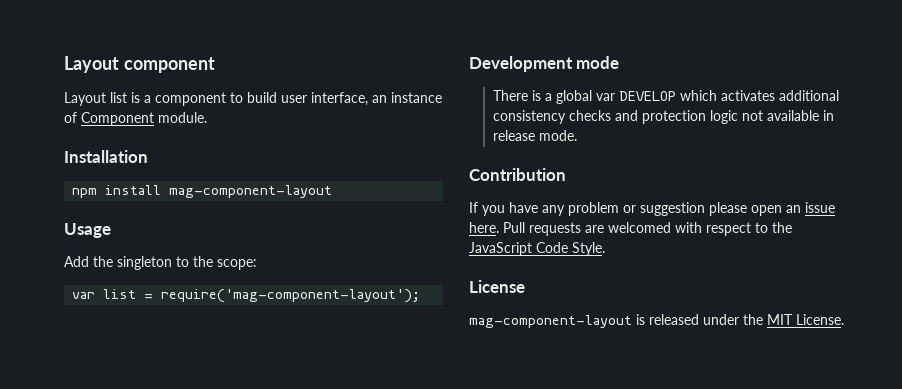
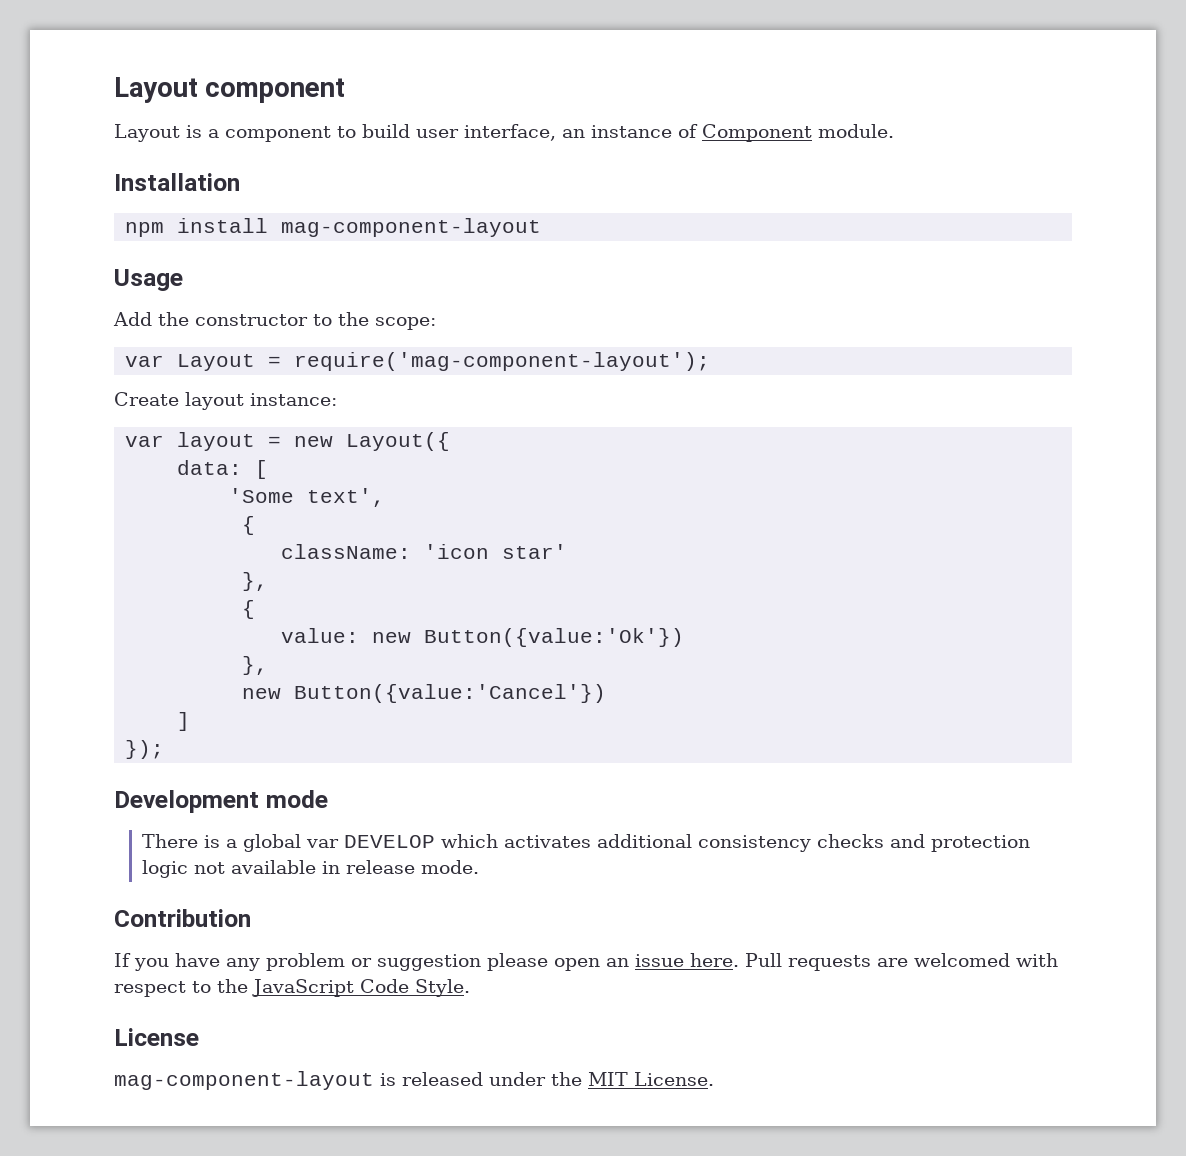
- Layout list is a component to build user interface, an instance of Component module.
+ Layout is a component to build user interface, an instance of Component module.
- Add the singleton to the scope:
+ Add the constructor to the scope:
- var list = require('mag-component-layout');
+ var Layout = require('mag-component-layout');
+ Create layout instance:
+ var layout = new Layout({
+ data: [
+ 'Some text',
+ {
+ className: 'icon star'
+ },
+ {
+ value: new Button({value:'Ok'})
+ },
+ new Button({value:'Cancel'})
+ ]
+ });

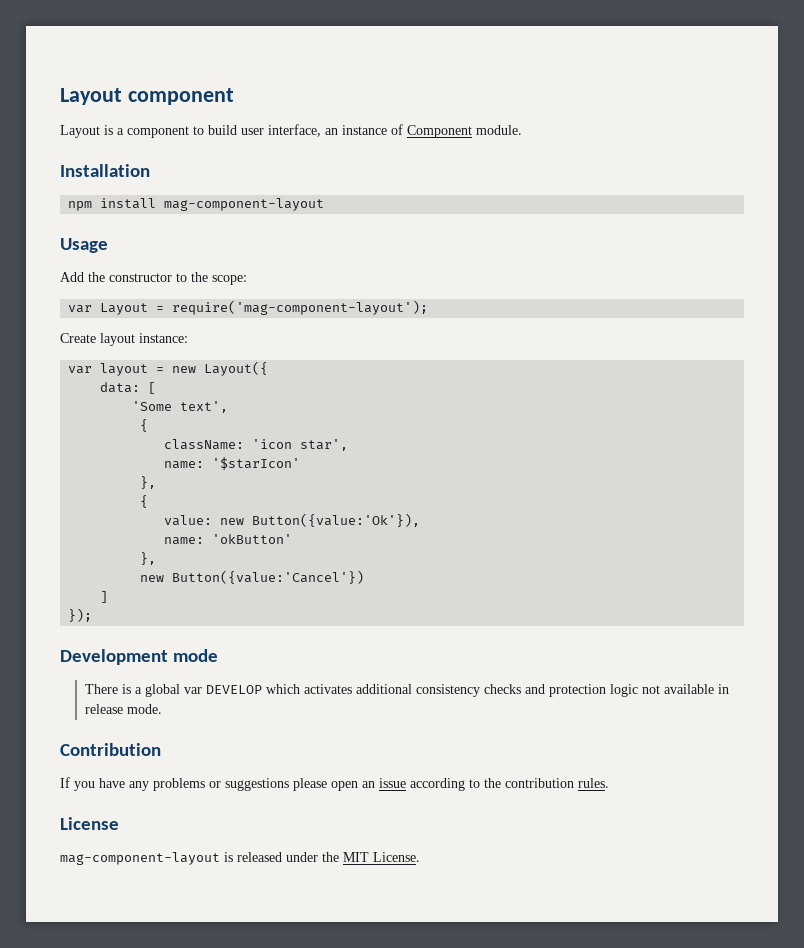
- className: 'icon star'
+ className: 'icon star',
+ name: '$starIcon'
- value: new Button({value:'Ok'})
+ value: new Button({value:'Ok'}),
+ name: 'okButton'
- If you have any problem or suggestion please open an issue here. Pull requests are welcomed with respect to the JavaScript Code Style.
+ If you have any problems or suggestions please open an issue according to the contribution rules.

